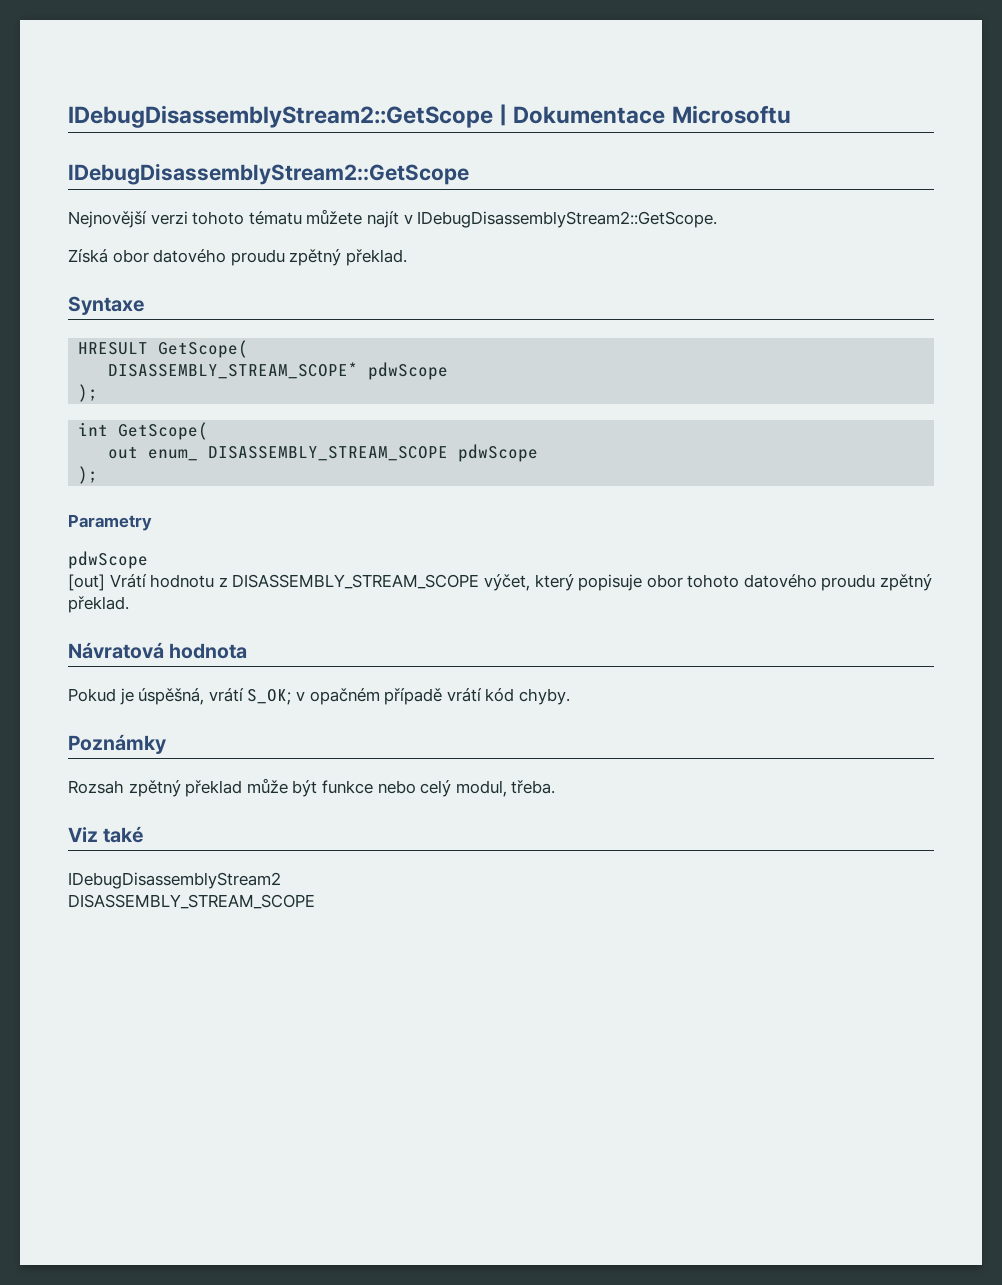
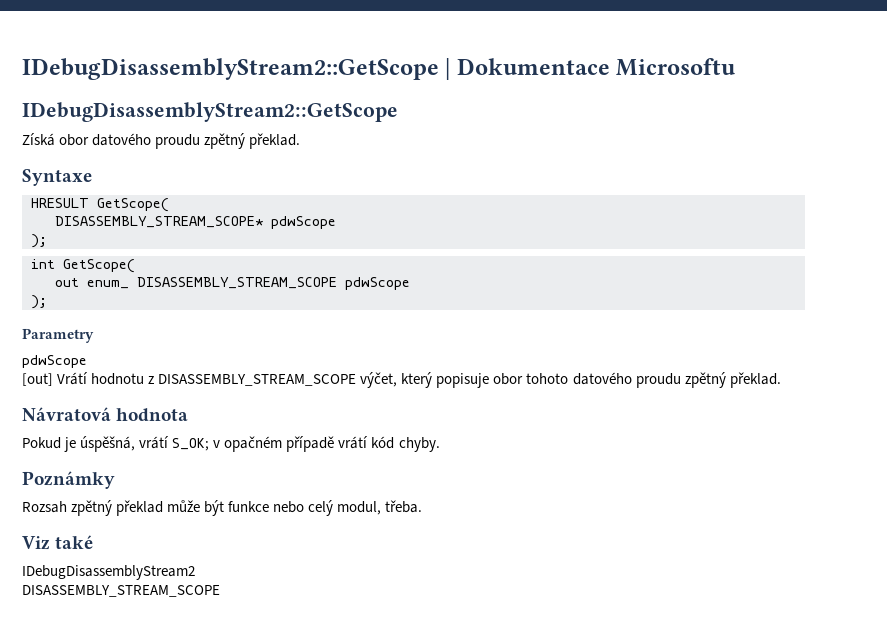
- Nejnovější verzi tohoto tématu můžete najít v IDebugDisassemblyStream2::GetScope.

